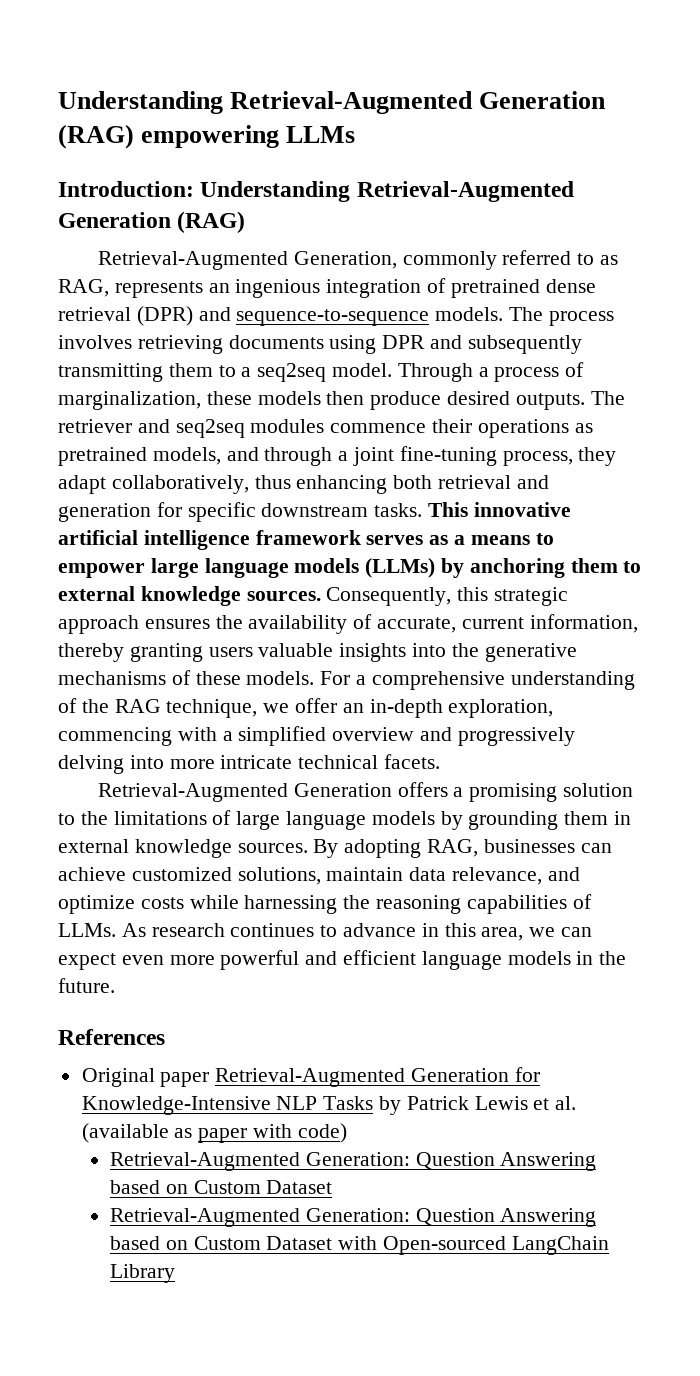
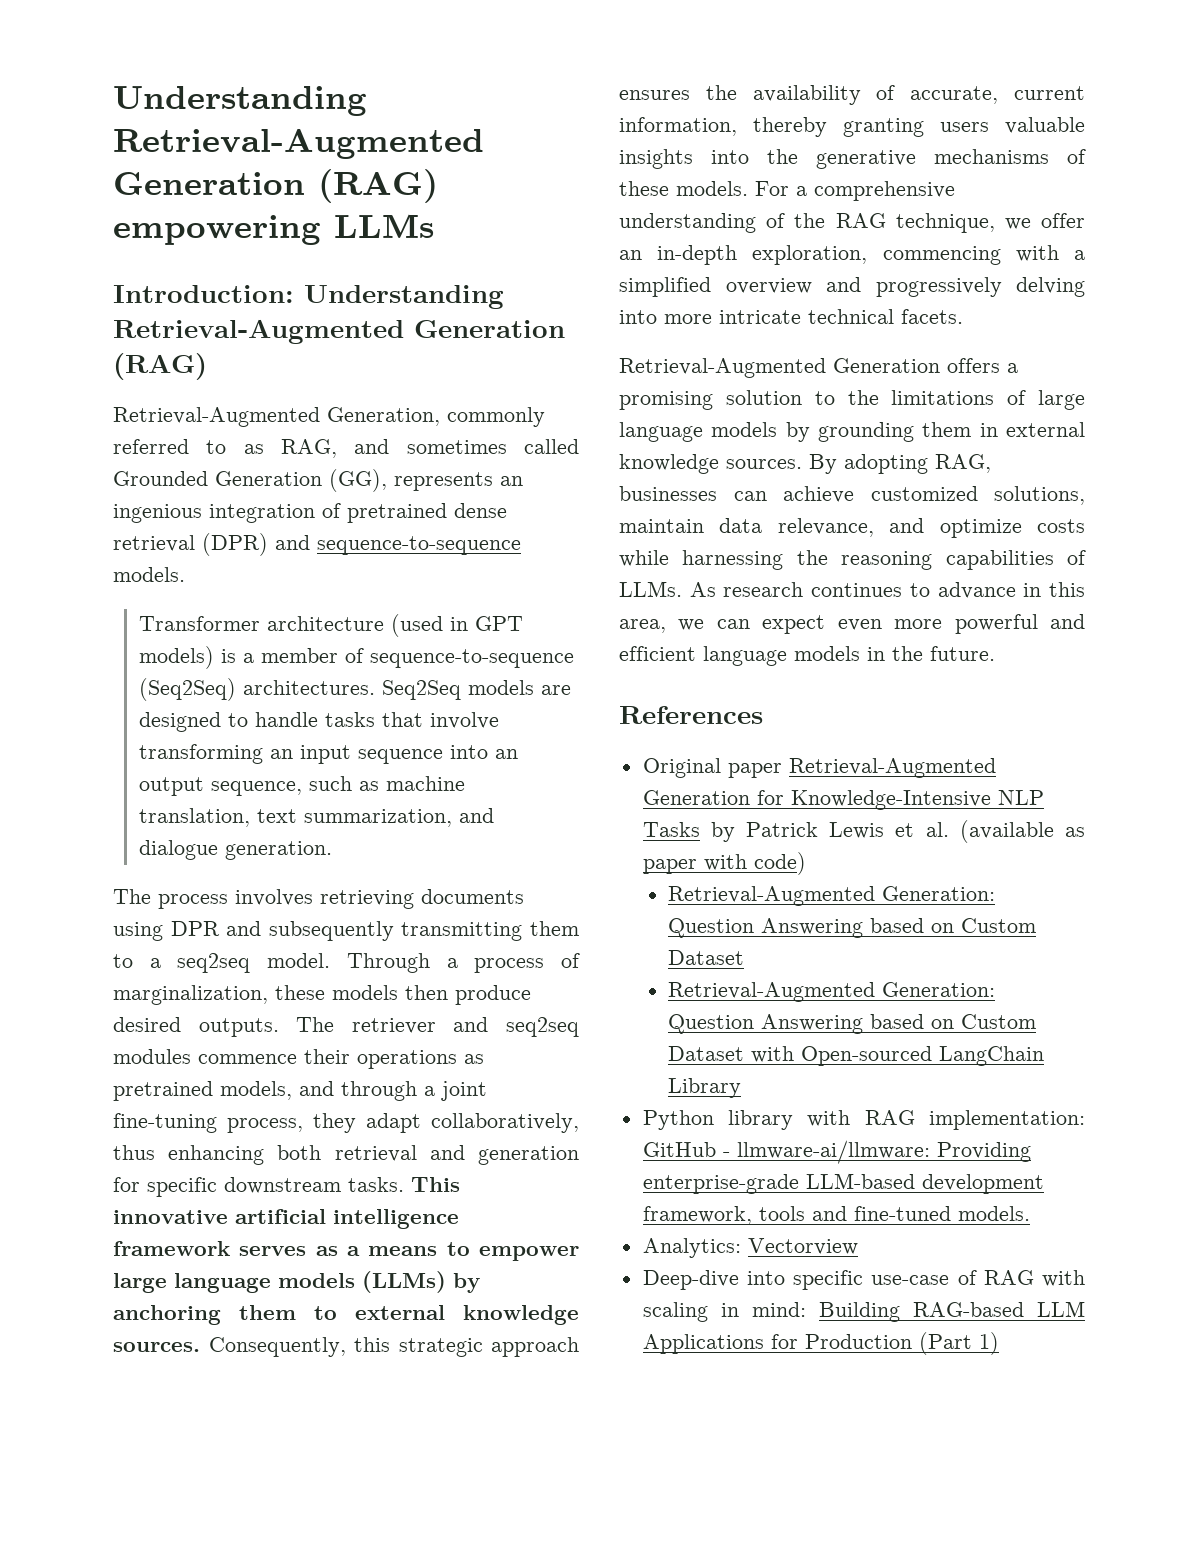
- Retrieval-Augmented Generation, commonly referred to as RAG, represents an ingenious integration of pretrained dense retrieval (DPR) and sequence-to-sequence models. The process involves retrieving documents using DPR and subsequently transmitting them to a seq2seq model.
+ Retrieval-Augmented Generation, commonly referred to as RAG, and sometimes called Grounded Generation (GG), represents an ingenious integration of pretrained dense retrieval (DPR) and sequence-to-sequence models.
+ Transformer architecture (used in GPT models) is a member of sequence-to-sequence (Seq2Seq) architectures. Seq2Seq models are designed to handle tasks that involve transforming an input sequence into an output sequence, such as machine translation, text summarization, and dialogue generation.
+ The process involves retrieving documents using DPR and subsequently transmitting them to a seq2seq model.
+ Python library with RAG implementation: GitHub - llmware-ai/llmware: Providing enterprise-grade LLM-based development framework, tools and fine-tuned models.
+ Analytics: Vectorview
+ Deep-dive into specific use-case of RAG with scaling in mind: Building RAG-based LLM Applications for Production (Part 1)

